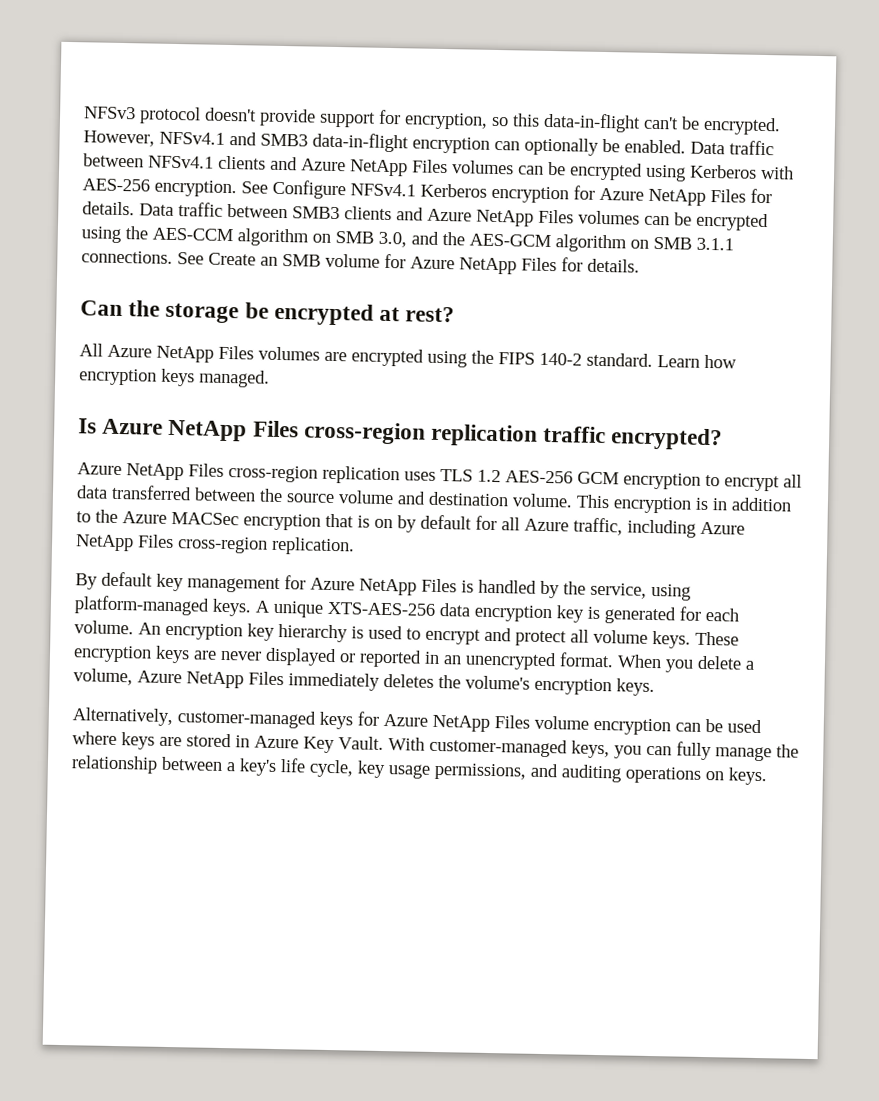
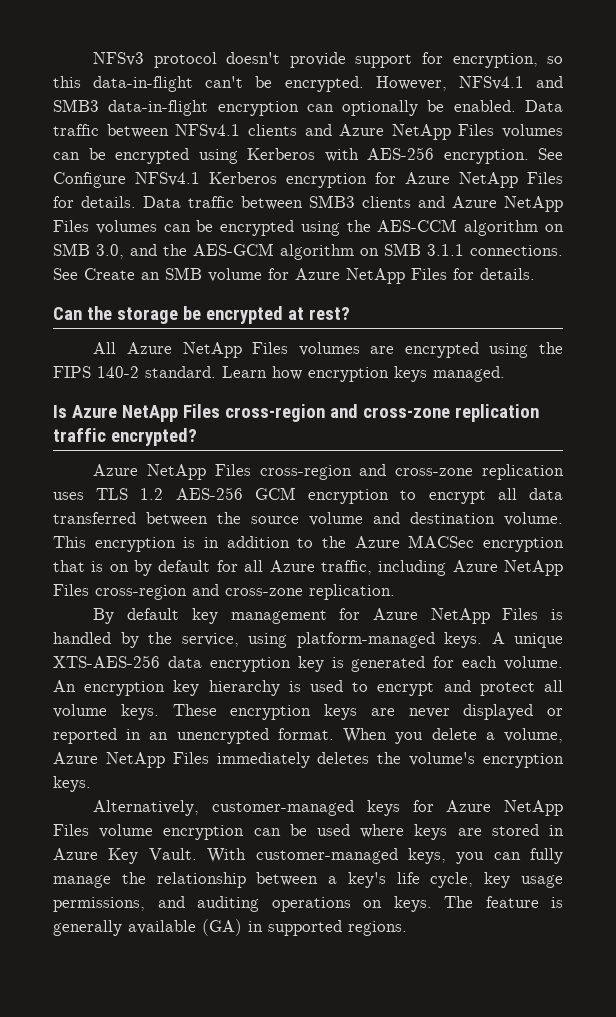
- Is Azure NetApp Files cross-region replication traffic encrypted?
+ Is Azure NetApp Files cross-region and cross-zone replication traffic encrypted?
- Azure NetApp Files cross-region replication uses TLS 1.2 AES-256 GCM encryption to encrypt all data transferred between the source volume and destination volume.
+ Azure NetApp Files cross-region and cross-zone replication uses TLS 1.2 AES-256 GCM encryption to encrypt all data transferred between the source volume and destination volume.
- This encryption is in addition to the Azure MACSec encryption that is on by default for all Azure traffic, including Azure NetApp Files cross-region replication.
+ This encryption is in addition to the Azure MACSec encryption that is on by default for all Azure traffic, including Azure NetApp Files cross-region and cross-zone replication.
+ The feature is generally available (GA) in supported regions.

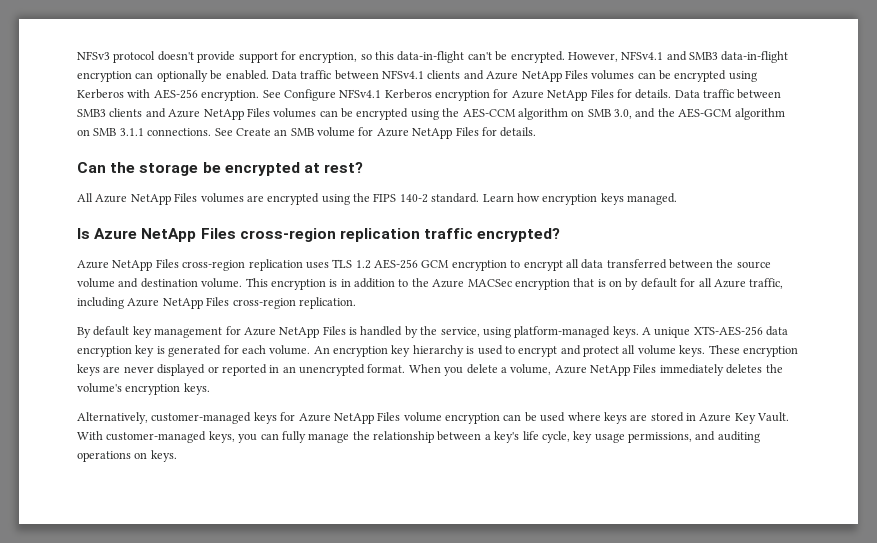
- Is Azure NetApp Files cross-region and cross-zone replication traffic encrypted?
+ Is Azure NetApp Files cross-region replication traffic encrypted?
- Azure NetApp Files cross-region and cross-zone replication uses TLS 1.2 AES-256 GCM encryption to encrypt all data transferred between the source volume and destination volume.
+ Azure NetApp Files cross-region replication uses TLS 1.2 AES-256 GCM encryption to encrypt all data transferred between the source volume and destination volume.
- This encryption is in addition to the Azure MACSec encryption that is on by default for all Azure traffic, including Azure NetApp Files cross-region and cross-zone replication.
+ This encryption is in addition to the Azure MACSec encryption that is on by default for all Azure traffic, including Azure NetApp Files cross-region replication.
- The feature is generally available (GA) in supported regions.

